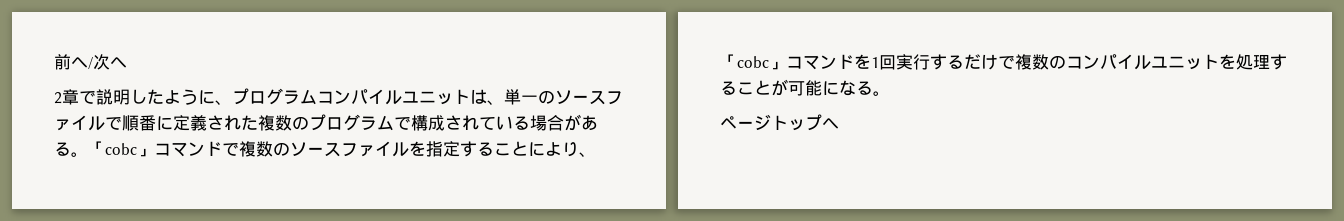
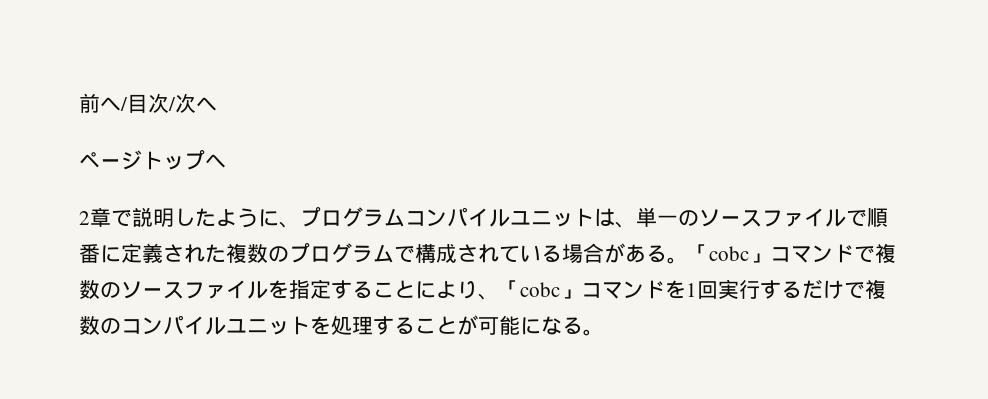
- 前へ/次へ
+ 前へ/目次/次へ
+ ページトップへ
- ページトップへ

